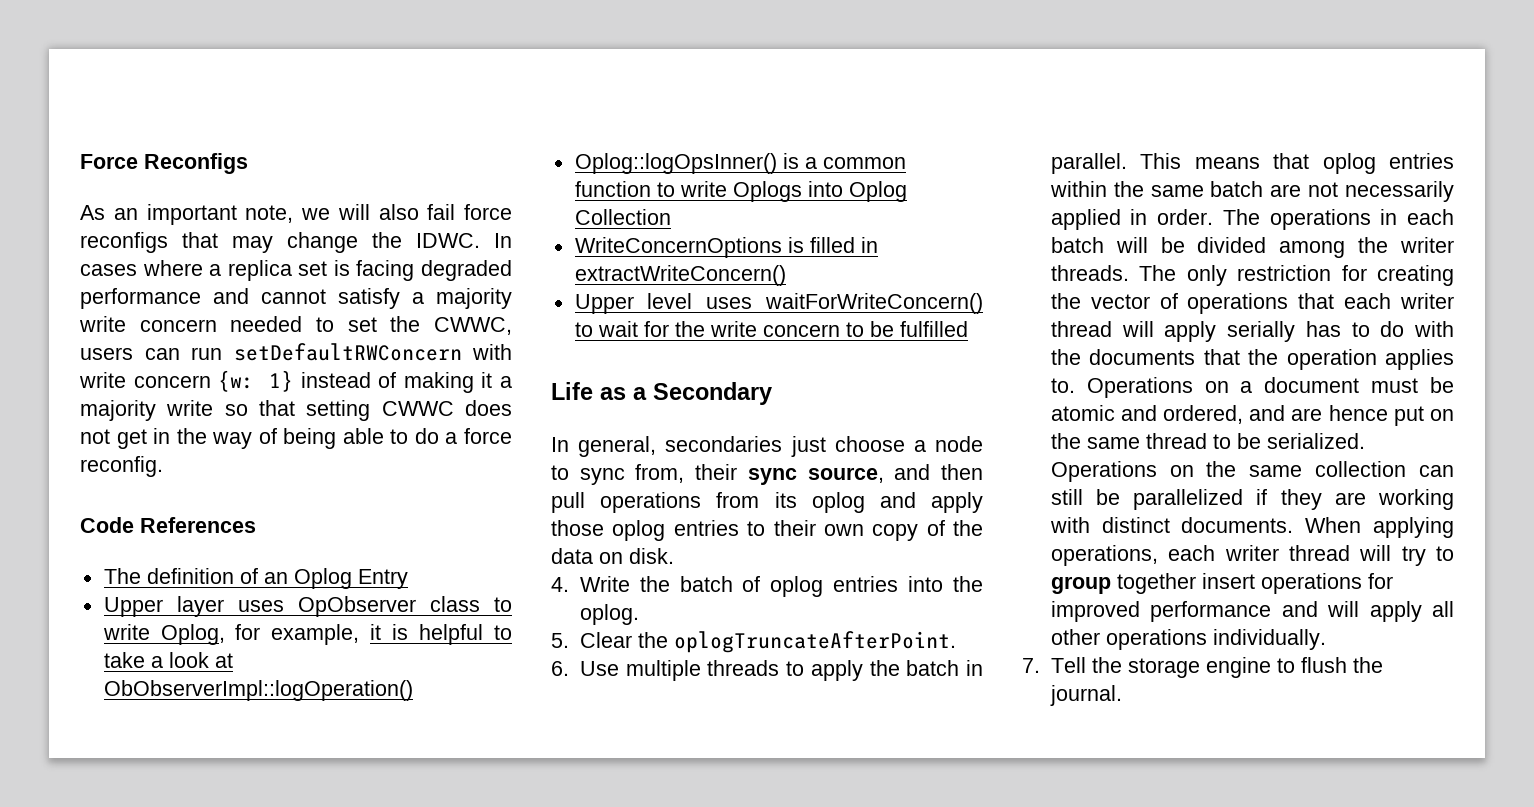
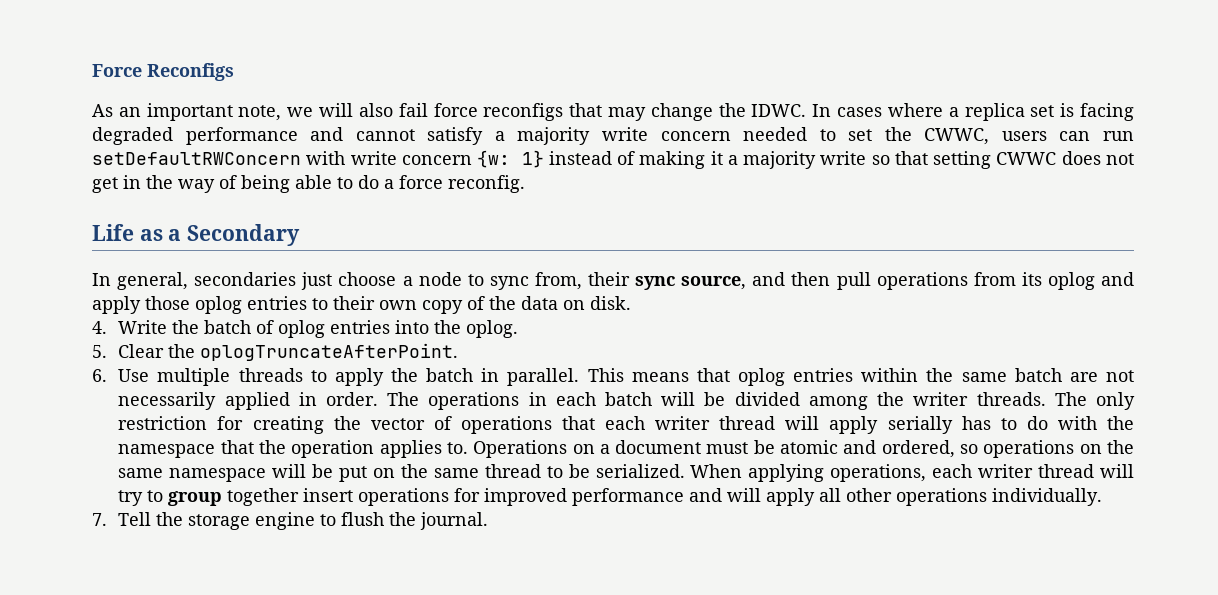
- Code References
- The definition of an Oplog Entry
- Upper layer uses OpObserver class to write Oplog, for example, it is helpful to take a look at ObObserverImpl::logOperation()
- Oplog::logOpsInner() is a common function to write Oplogs into Oplog Collection
- WriteConcernOptions is filled in extractWriteConcern()
- Upper level uses waitForWriteConcern() to wait for the write concern to be fulfilled
- The only restriction for creating the vector of operations that each writer thread will apply serially has to do with the documents that the operation applies to.
+ The only restriction for creating the vector of operations that each writer thread will apply serially has to do with the namespace that the operation applies to.
- Operations on a document must be atomic and ordered, and are hence put on the same thread to be serialized.
+ Operations on a document must be atomic and ordered, so operations on the same namespace will be put on the same thread to be serialized.
- Operations on the same collection can still be parallelized if they are working with distinct documents.

